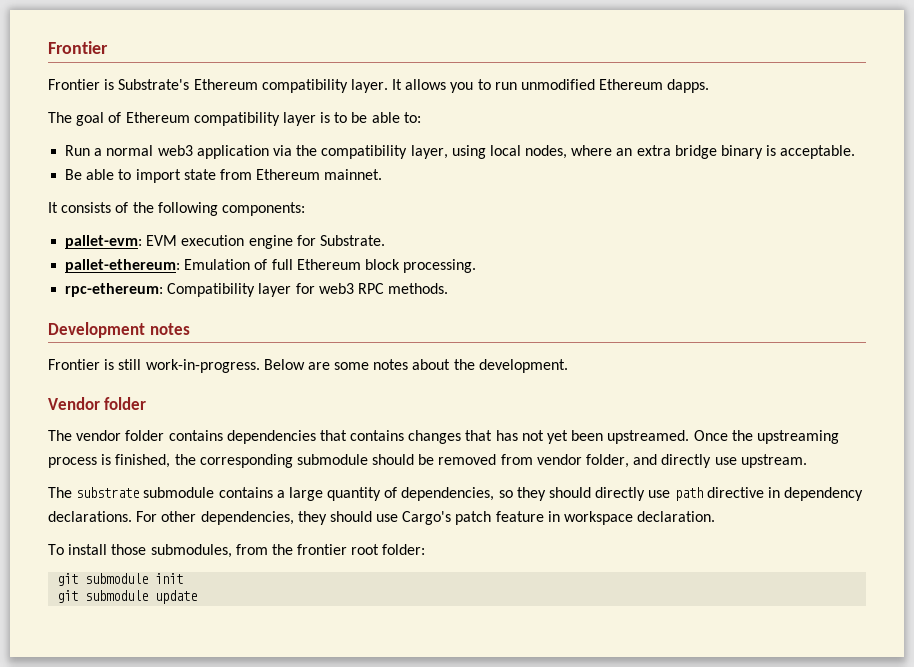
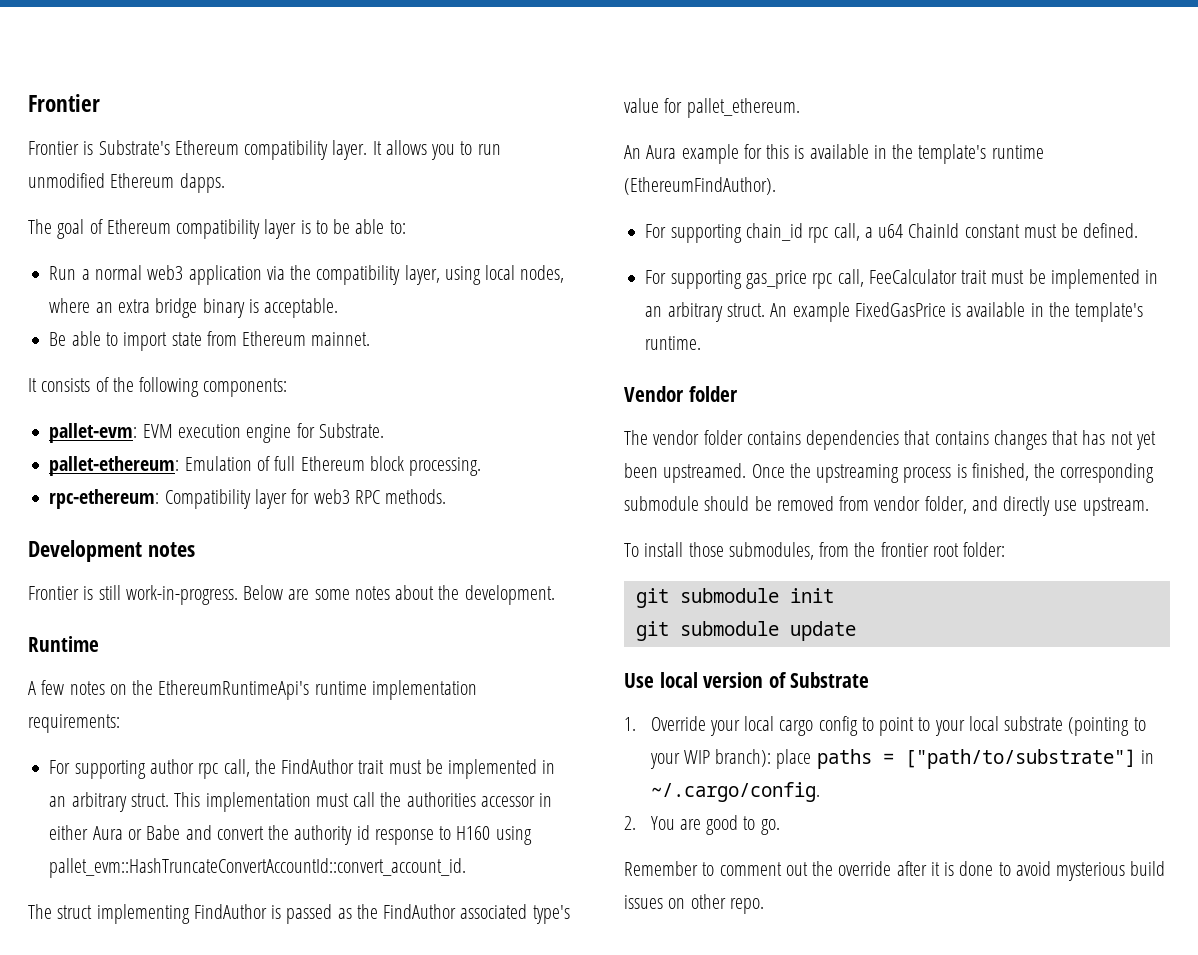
+ Runtime
+ A few notes on the EthereumRuntimeApi's runtime implementation requirements:
+ For supporting author rpc call, the FindAuthor trait must be implemented in an arbitrary struct. This implementation must call the authorities accessor in either Aura or Babe and convert the authority id response to H160 using pallet_evm::HashTruncateConvertAccountId::convert_account_id.
+ The struct implementing FindAuthor is passed as the FindAuthor associated type's value for pallet_ethereum.
+ An Aura example for this is available in the template's runtime (EthereumFindAuthor).
+ For supporting chain_id rpc call, a u64 ChainId constant must be defined.
+ For supporting gas_price rpc call, FeeCalculator trait must be implemented in an arbitrary struct. An example FixedGasPrice is available in the template's runtime.
- The substrate submodule contains a large quantity of dependencies, so they should directly use path directive in dependency declarations. For other dependencies, they should use Cargo's patch feature in workspace declaration.
+ Use local version of Substrate
+ 1. Override your local cargo config to point to your local substrate (pointing to your WIP branch): place paths = ["path/to/substrate"] in ~/.cargo/config.
+ 2. You are good to go.
+ Remember to comment out the override after it is done to avoid mysterious build issues on other repo.

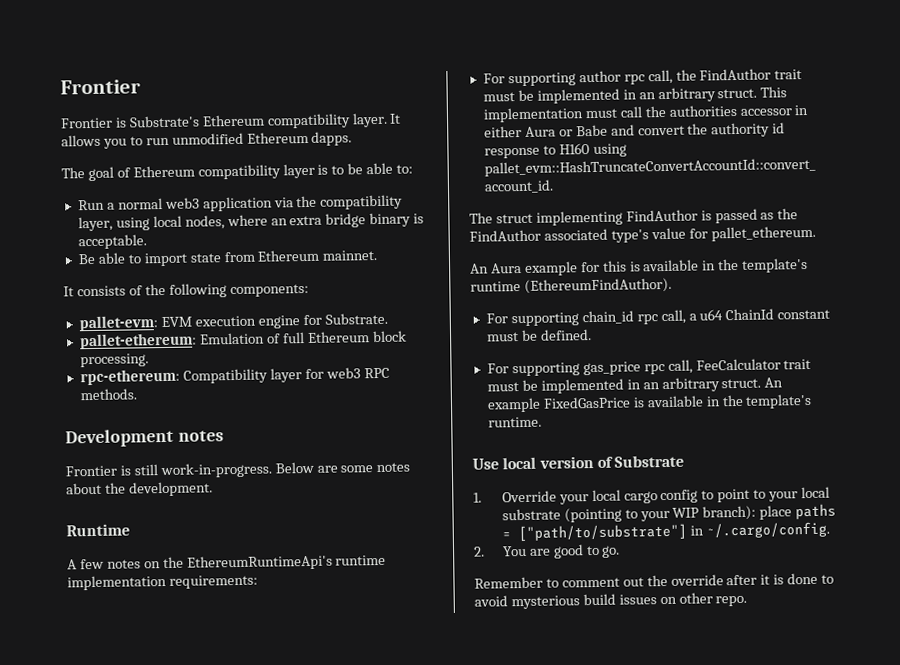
- Vendor folder
- The vendor folder contains dependencies that contains changes that has not yet been upstreamed. Once the upstreaming process is finished, the corresponding submodule should be removed from vendor folder, and directly use upstream.
- To install those submodules, from the frontier root folder:
- git submodule init
- git submodule update

